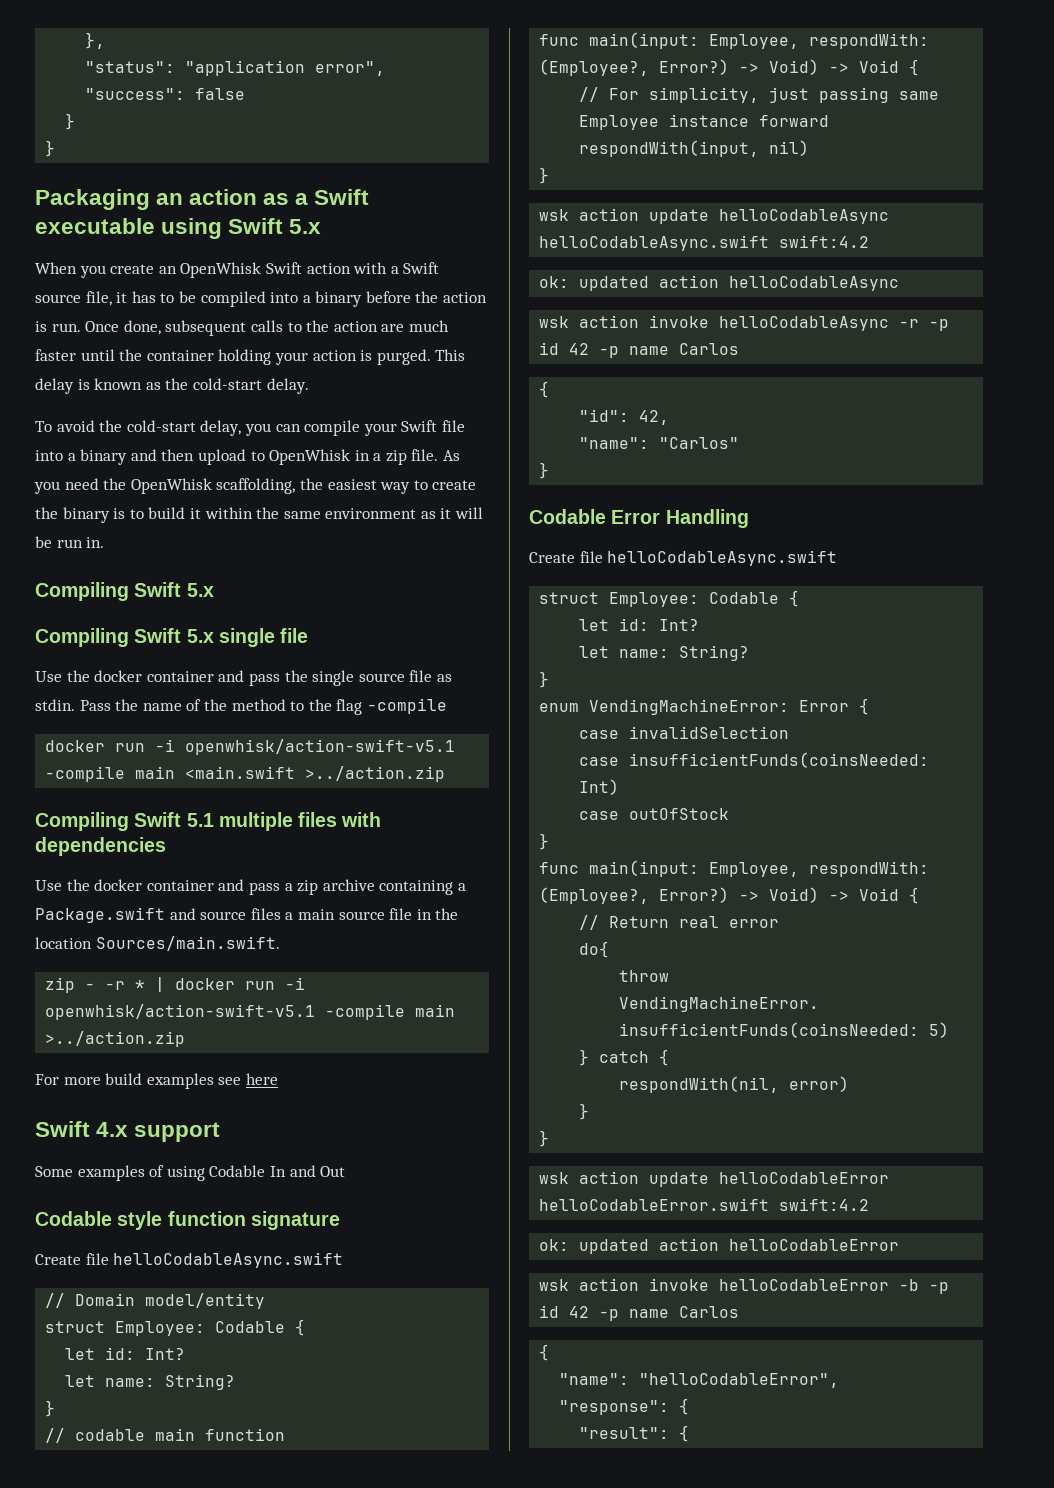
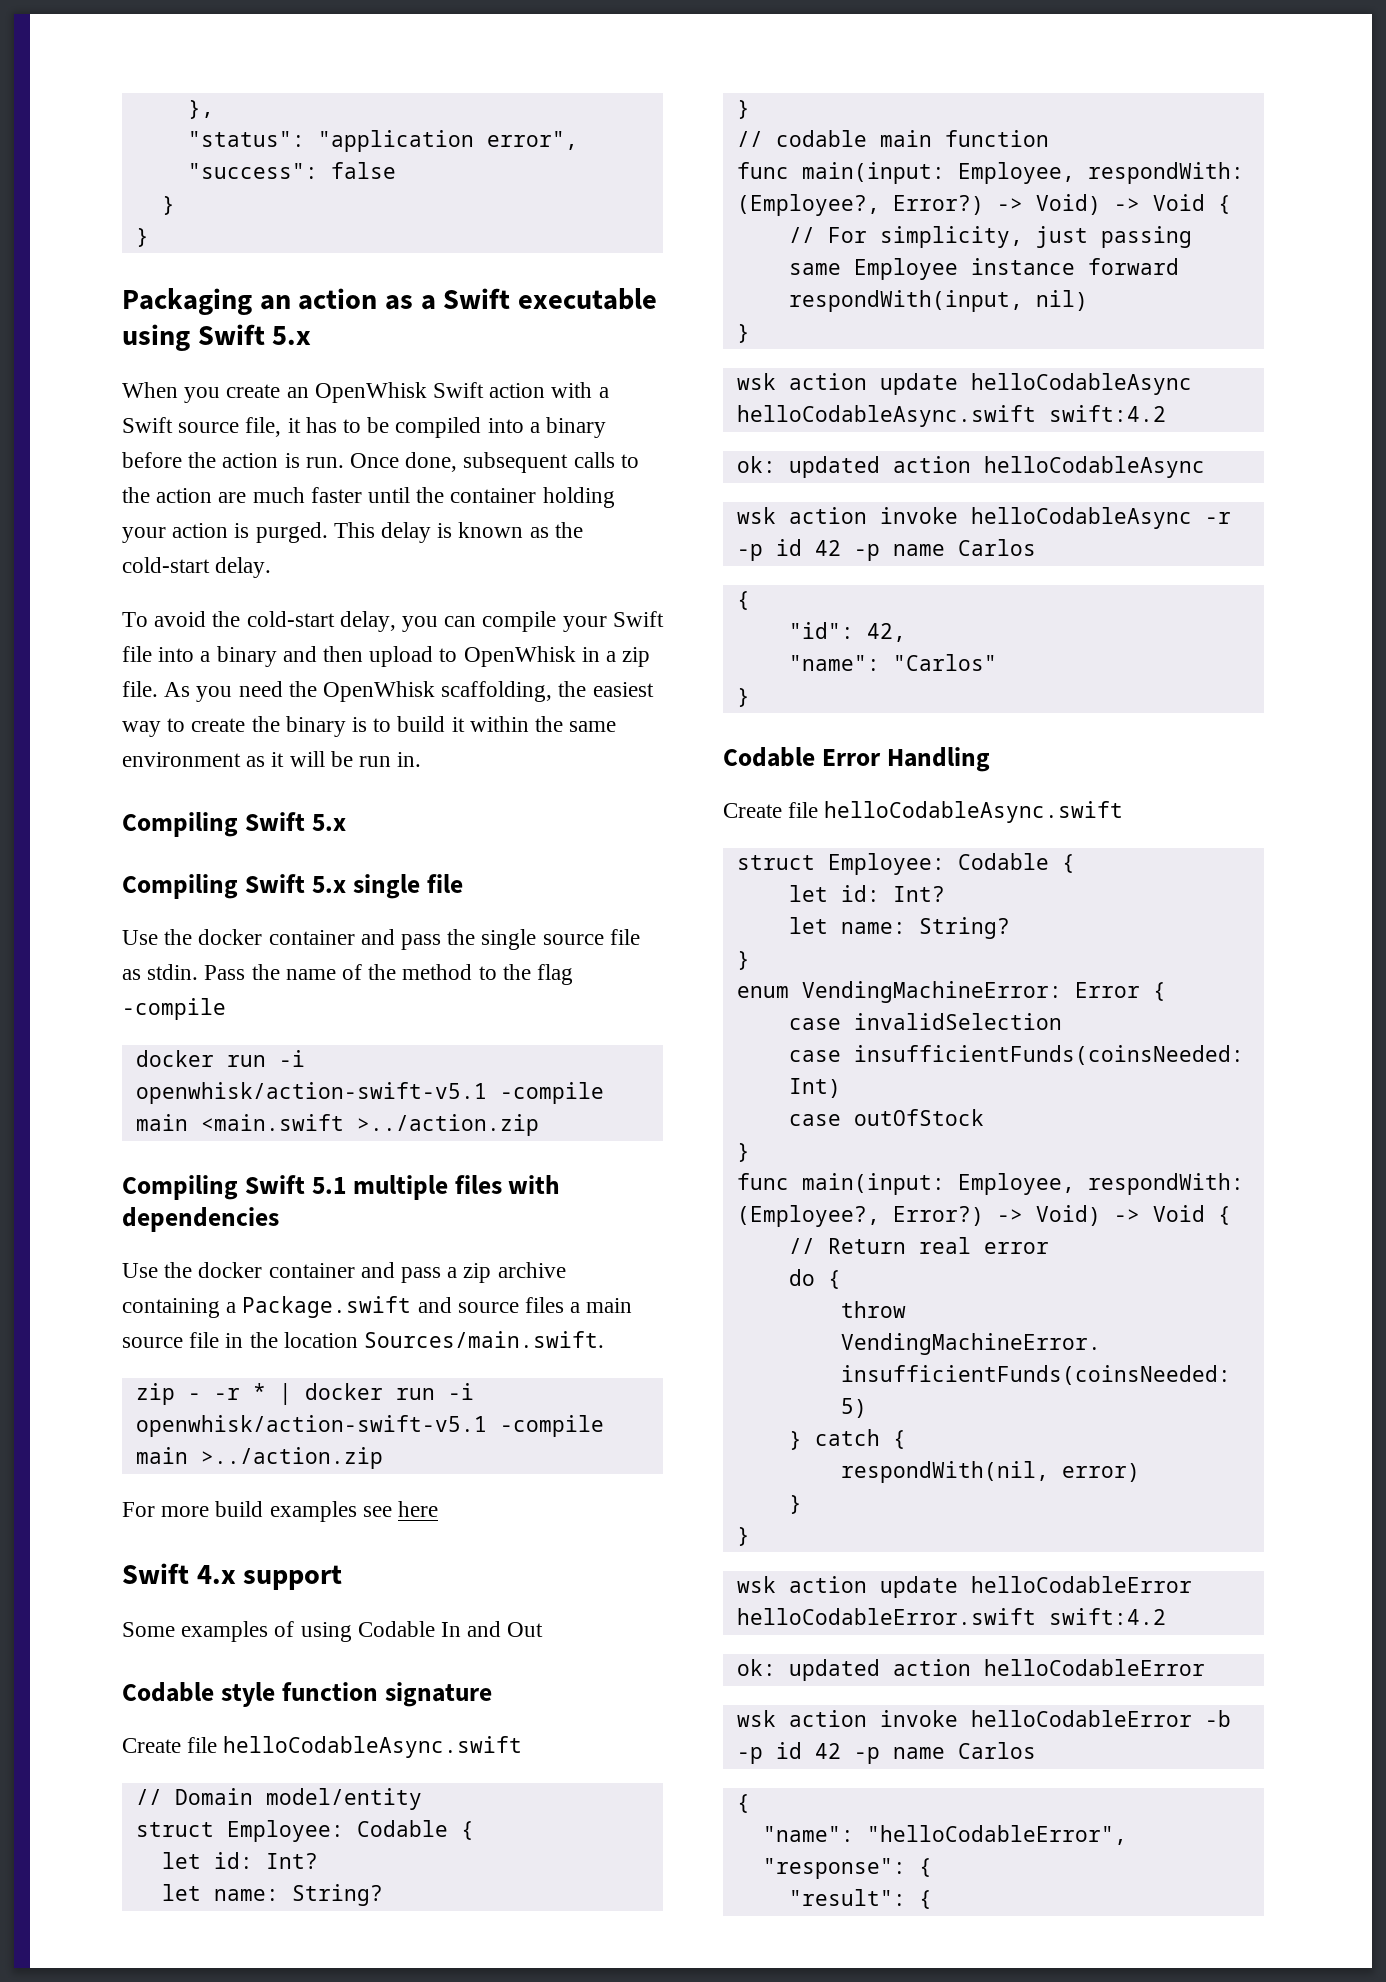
- do{
+ do {

